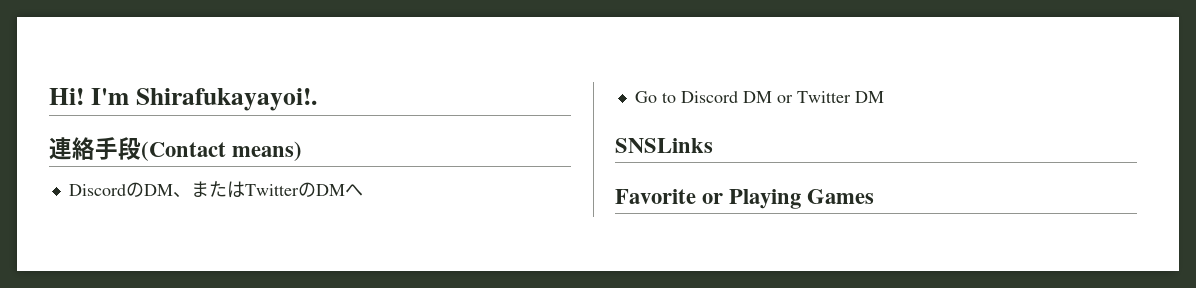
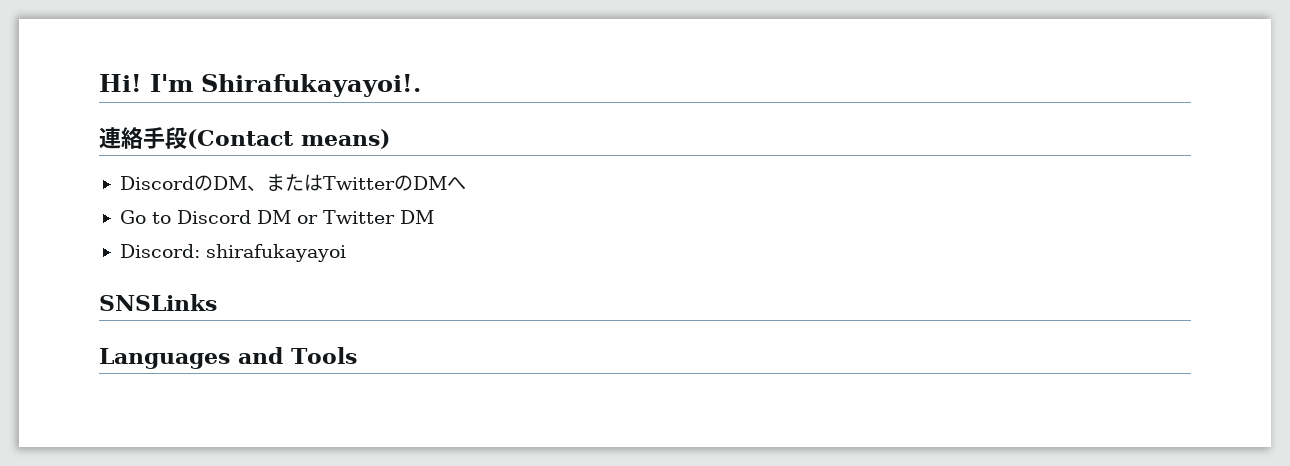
+ Discord: shirafukayayoi
- Favorite or Playing Games
+ Languages and Tools

